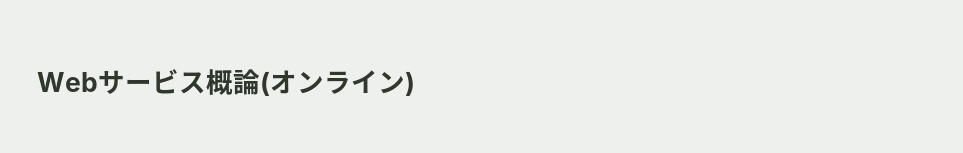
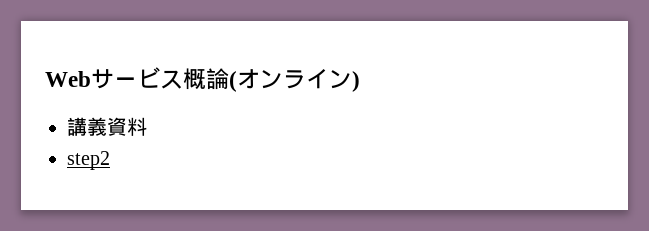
+ 講義資料
+ step2

